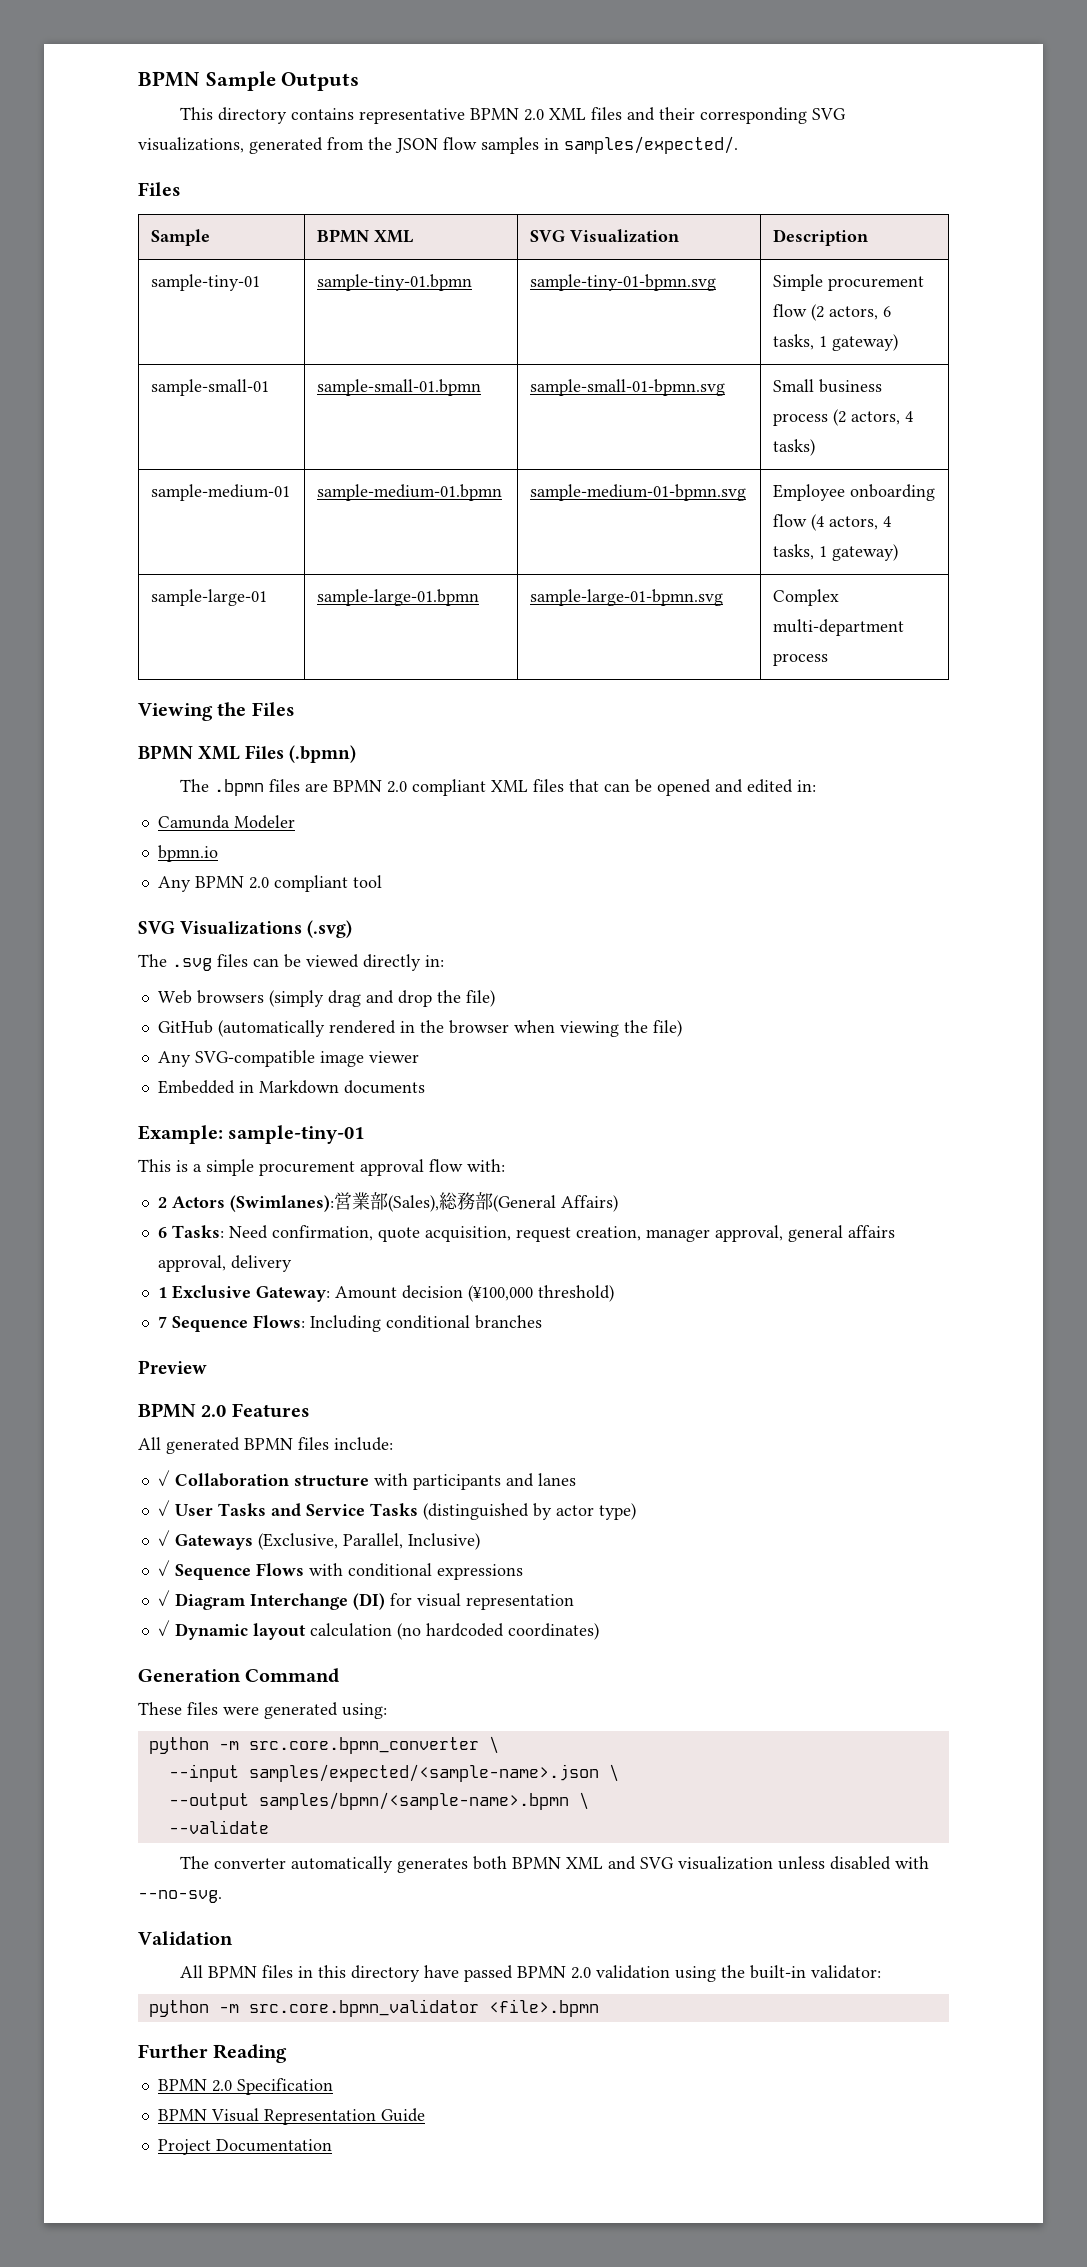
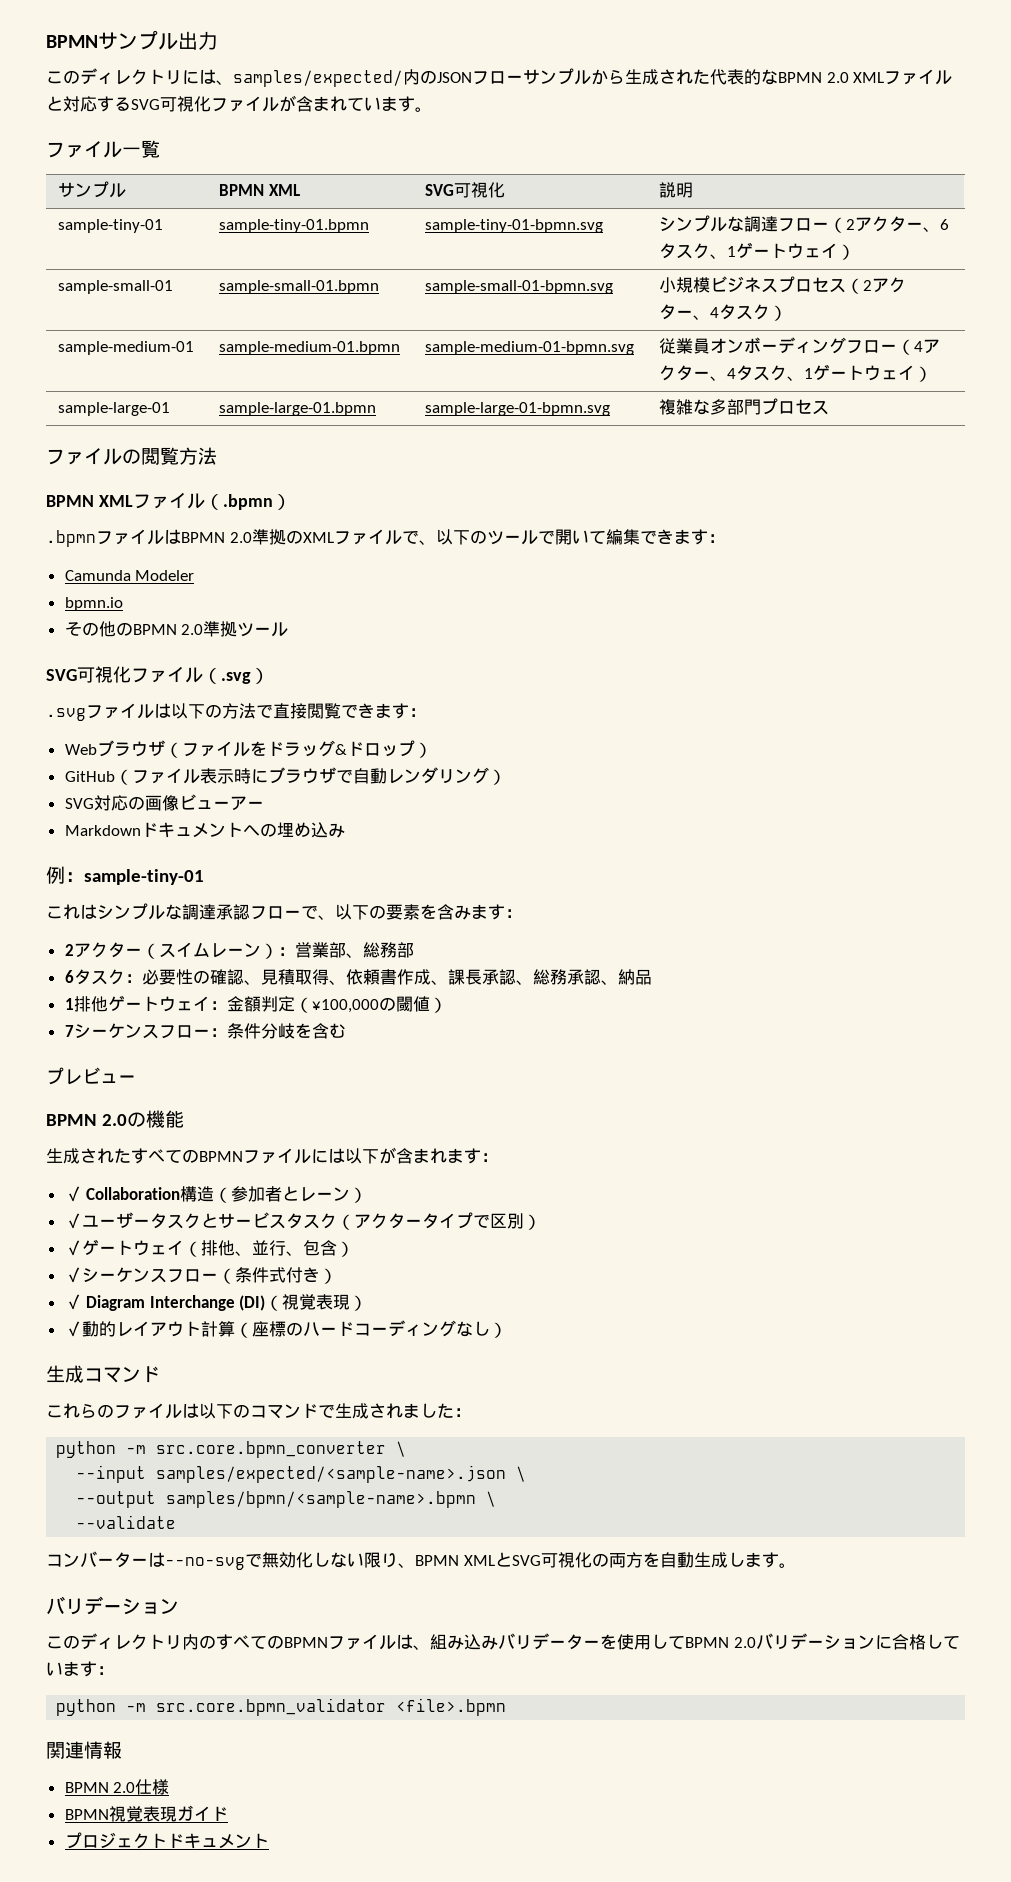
- BPMN Sample Outputs
- This directory contains representative BPMN 2.0 XML files and their corresponding SVG visualizations, generated from the JSON flow samples in samples/expected/.
- Files
- Sample | BPMN XML | SVG Visualization | Description
+ BPMNサンプル出力
+ このディレクトリには、samples/expected/内のJSONフローサンプルから生成された代表的なBPMN 2.0 XMLファイルと対応するSVG可視化ファイルが含まれています。
+ ファイル一覧
+ サンプル | BPMN XML | SVG可視化 | 説明
- sample-tiny-01 | sample-tiny-01.bpmn | sample-tiny-01-bpmn.svg | Simple procurement flow (2 actors, 6 tasks, 1 gateway)
- sample-small-01 | sample-small-01.bpmn | sample-small-01-bpmn.svg | Small business process (2 actors, 4 tasks)
- sample-medium-01 | sample-medium-01.bpmn | sample-medium-01-bpmn.svg | Employee onboarding flow (4 actors, 4 tasks, 1 gateway)
- sample-large-01 | sample-large-01.bpmn | sample-large-01-bpmn.svg | Complex multi-department process
- Viewing the Files
- BPMN XML Files (.bpmn)
- The .bpmn files are BPMN 2.0 compliant XML files that can be opened and edited in:
+ sample-tiny-01 | sample-tiny-01.bpmn | sample-tiny-01-bpmn.svg | シンプルな調達フロー（2アクター、6タスク、1ゲートウェイ）
+ sample-small-01 | sample-small-01.bpmn | sample-small-01-bpmn.svg | 小規模ビジネスプロセス（2アクター、4タスク）
+ sample-medium-01 | sample-medium-01.bpmn | sample-medium-01-bpmn.svg | 従業員オンボーディングフロー（4アクター、4タスク、1ゲートウェイ）
+ sample-large-01 | sample-large-01.bpmn | sample-large-01-bpmn.svg | 複雑な多部門プロセス
+ ファイルの閲覧方法
+ BPMN XMLファイル（.bpmn）
+ .bpmnファイルはBPMN 2.0準拠のXMLファイルで、以下のツールで開いて編集できます：
  Camunda Modeler
  bpmn.io
- Any BPMN 2.0 compliant tool
- SVG Visualizations (.svg)
- The .svg files can be viewed directly in:
- Web browsers (simply drag and drop the file)
- GitHub (automatically rendered in the browser when viewing the file)
- Any SVG-compatible image viewer
- Embedded in Markdown documents
- Example: sample-tiny-01
- This is a simple procurement approval flow with:
- 2 Actors (Swimlanes):営業部(Sales),総務部(General Affairs)
- 6 Tasks: Need confirmation, quote acquisition, request creation, manager approval, general affairs approval, delivery
- 1 Exclusive Gateway: Amount decision (¥100,000 threshold)
- 7 Sequence Flows: Including conditional branches
- Preview
- BPMN 2.0 Features
- All generated BPMN files include:
- ✓ Collaboration structure with participants and lanes
- ✓ User Tasks and Service Tasks (distinguished by actor type)
- ✓ Gateways (Exclusive, Parallel, Inclusive)
- ✓ Sequence Flows with conditional expressions
- ✓ Diagram Interchange (DI) for visual representation
- ✓ Dynamic layout calculation (no hardcoded coordinates)
- Generation Command
- These files were generated using:
+ その他のBPMN 2.0準拠ツール
+ SVG可視化ファイル（.svg）
+ .svgファイルは以下の方法で直接閲覧できます：
+ Webブラウザ（ファイルをドラッグ&ドロップ）
+ GitHub（ファイル表示時にブラウザで自動レンダリング）
+ SVG対応の画像ビューアー
+ Markdownドキュメントへの埋め込み
+ 例：sample-tiny-01
+ これはシンプルな調達承認フローで、以下の要素を含みます：
+ 2アクター（スイムレーン）：営業部、総務部
+ 6タスク：必要性の確認、見積取得、依頼書作成、課長承認、総務承認、納品
+ 1排他ゲートウェイ：金額判定（¥100,000の閾値）
+ 7シーケンスフロー：条件分岐を含む
+ プレビュー
+ BPMN 2.0の機能
+ 生成されたすべてのBPMNファイルには以下が含まれます：
+ ✓ Collaboration構造（参加者とレーン）
+ ✓ユーザータスクとサービスタスク（アクタータイプで区別）
+ ✓ゲートウェイ（排他、並行、包含）
+ ✓シーケンスフロー（条件式付き）
+ ✓ Diagram Interchange (DI)（視覚表現）
+ ✓動的レイアウト計算（座標のハードコーディングなし）
+ 生成コマンド
+ これらのファイルは以下のコマンドで生成されました：
- The converter automatically generates both BPMN XML and SVG visualization unless disabled with --no-svg.
- Validation
- All BPMN files in this directory have passed BPMN 2.0 validation using the built-in validator:
+ コンバーターは--no-svgで無効化しない限り、BPMN XMLとSVG可視化の両方を自動生成します。
+ バリデーション
+ このディレクトリ内のすべてのBPMNファイルは、組み込みバリデーターを使用してBPMN 2.0バリデーションに合格しています：
- Further Reading
- BPMN 2.0 Specification
- BPMN Visual Representation Guide
- Project Documentation
+ 関連情報
+ BPMN 2.0仕様
+ BPMN視覚表現ガイド
+ プロジェクトドキュメント

